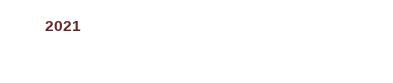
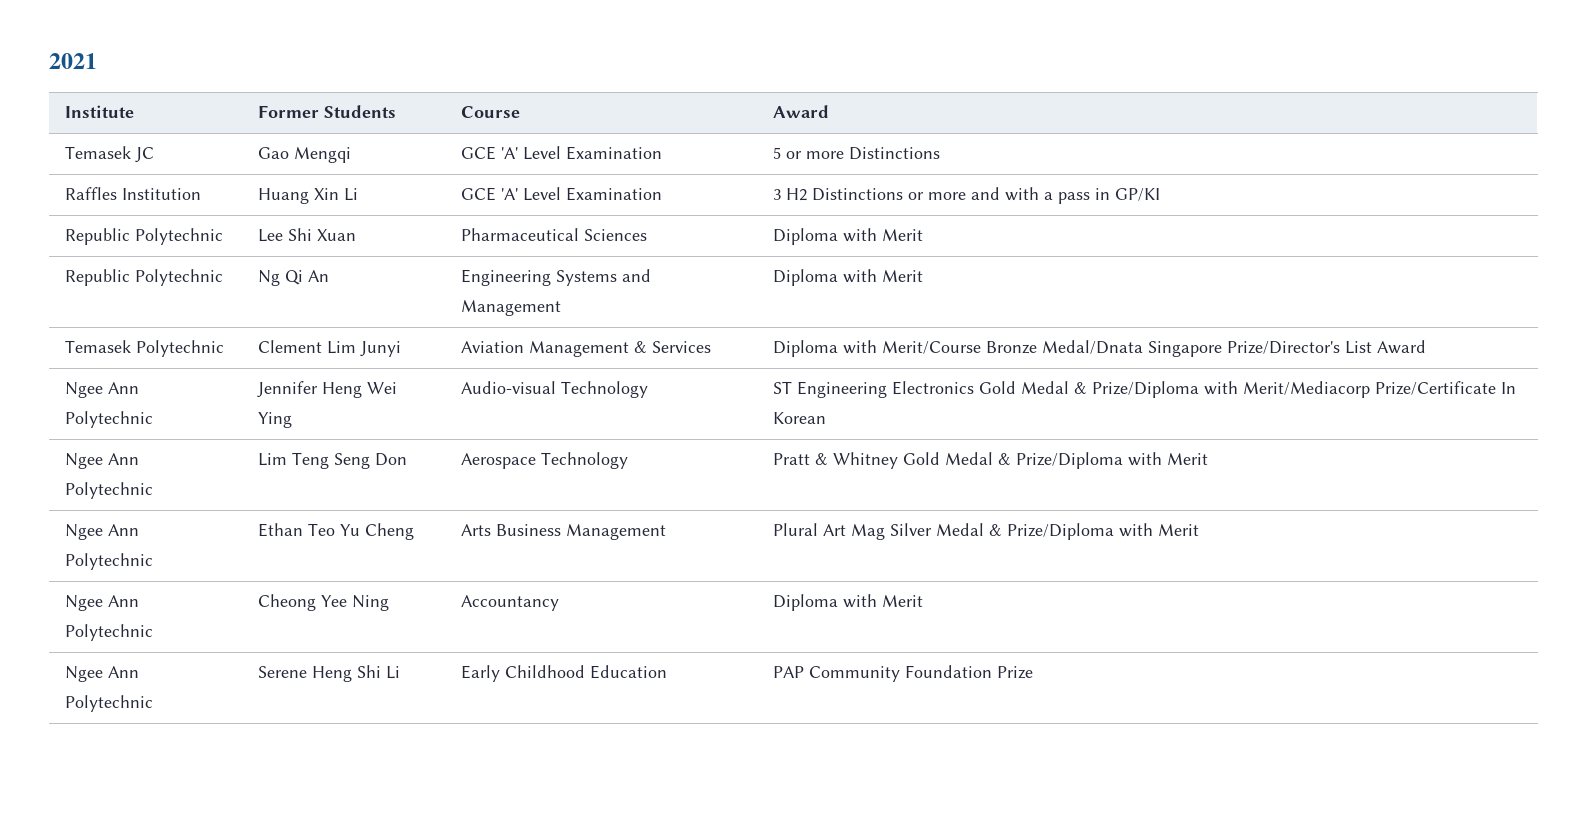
+ Institute | Former Students | Course | Award
+ Temasek JC | Gao Mengqi | GCE 'A' Level Examination | 5 or more Distinctions
+ Raffles Institution | Huang Xin Li | GCE 'A' Level Examination | 3 H2 Distinctions or more and with a pass in GP/KI
+ Republic Polytechnic | Lee Shi Xuan | Pharmaceutical Sciences | Diploma with Merit
+ Republic Polytechnic | Ng Qi An | Engineering Systems and Management | Diploma with Merit
+ Temasek Polytechnic | Clement Lim Junyi | Aviation Management & Services | Diploma with Merit/Course Bronze Medal/Dnata Singapore Prize/Director's List Award
+ Ngee Ann Polytechnic | Jennifer Heng Wei Ying | Audio-visual Technology | ST Engineering Electronics Gold Medal & Prize/Diploma with Merit/Mediacorp Prize/Certificate In Korean
+ Ngee Ann Polytechnic | Lim Teng Seng Don | Aerospace Technology | Pratt & Whitney Gold Medal & Prize/Diploma with Merit
+ Ngee Ann Polytechnic | Ethan Teo Yu Cheng | Arts Business Management | Plural Art Mag Silver Medal & Prize/Diploma with Merit
+ Ngee Ann Polytechnic | Cheong Yee Ning | Accountancy | Diploma with Merit
+ Ngee Ann Polytechnic | Serene Heng Shi Li | Early Childhood Education | PAP Community Foundation Prize

